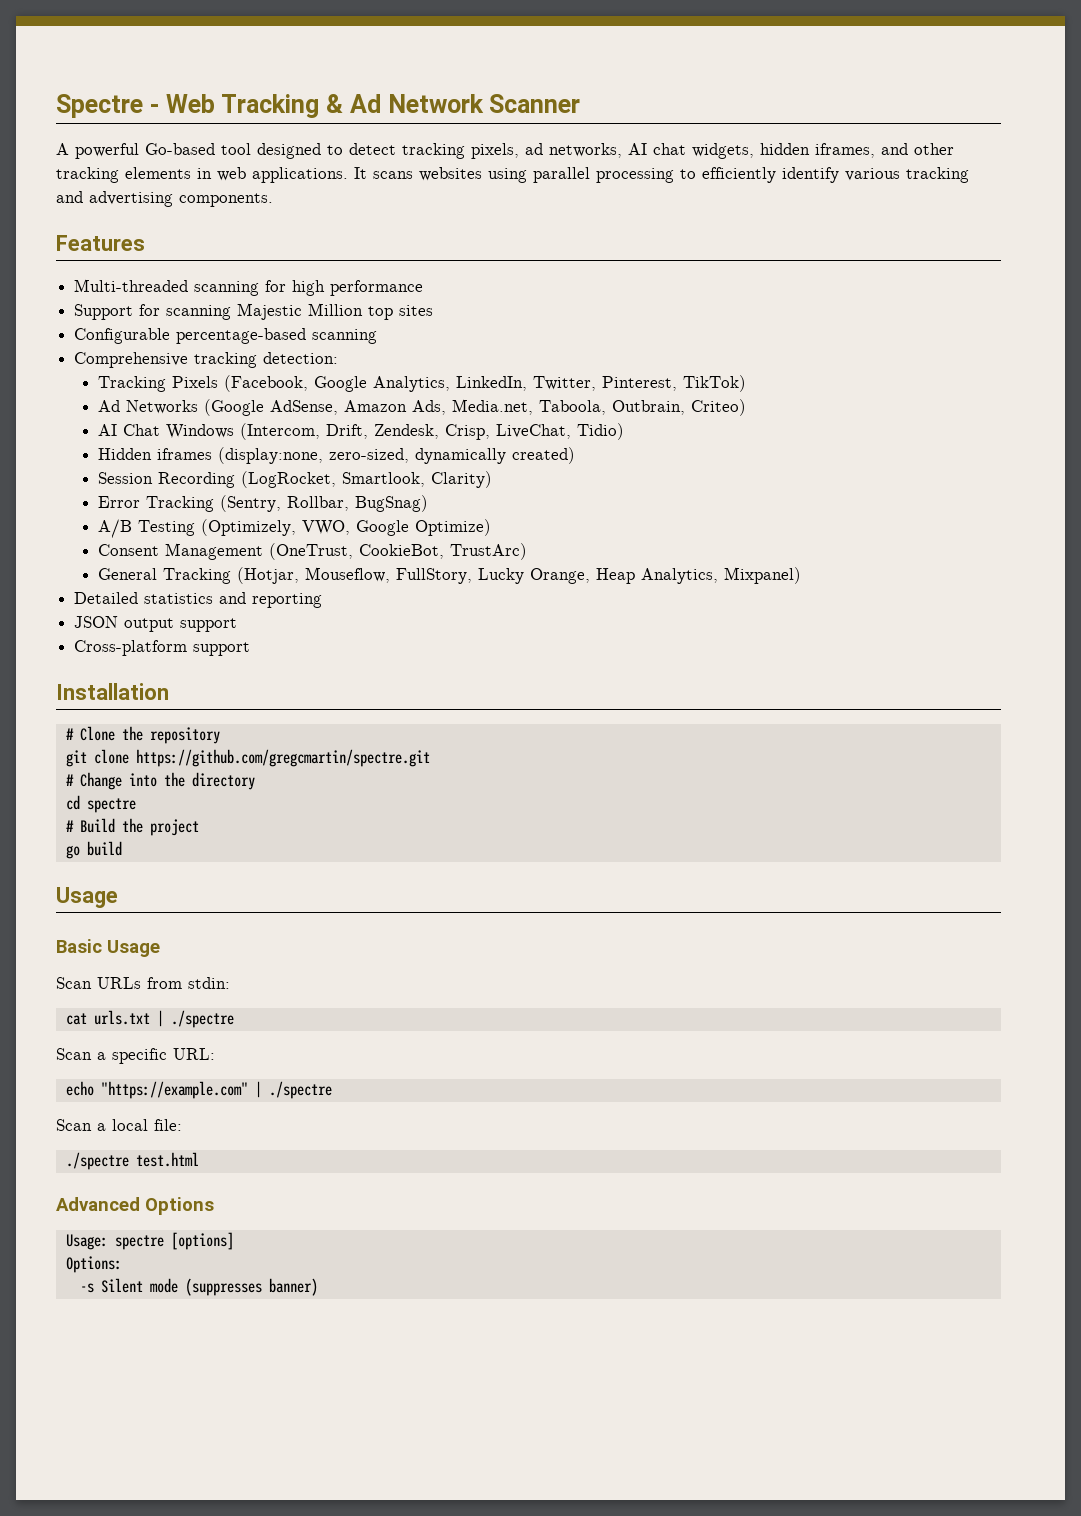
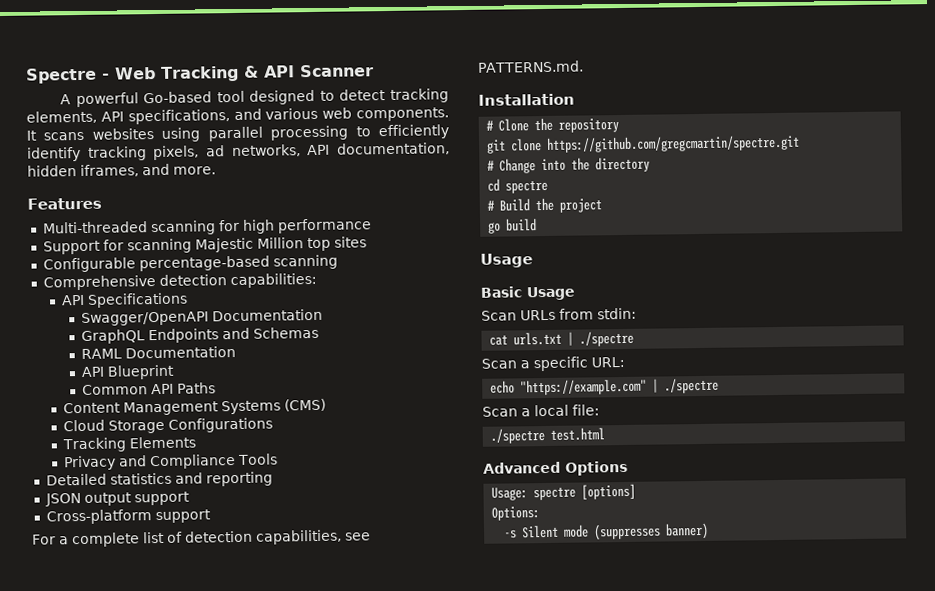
- Spectre - Web Tracking & Ad Network Scanner
+ Spectre - Web Tracking & API Scanner
- A powerful Go-based tool designed to detect tracking pixels, ad networks, AI chat widgets, hidden iframes, and other tracking elements in web applications.
+ A powerful Go-based tool designed to detect tracking elements, API specifications, and various web components.
- It scans websites using parallel processing to efficiently identify various tracking and advertising components.
+ It scans websites using parallel processing to efficiently identify tracking pixels, ad networks, API documentation, hidden iframes, and more.
- Comprehensive tracking detection:
- Tracking Pixels (Facebook, Google Analytics, LinkedIn, Twitter, Pinterest, TikTok)
- Ad Networks (Google AdSense, Amazon Ads, Media.net, Taboola, Outbrain, Criteo)
- AI Chat Windows (Intercom, Drift, Zendesk, Crisp, LiveChat, Tidio)
- Hidden iframes (display:none, zero-sized, dynamically created)
- Session Recording (LogRocket, Smartlook, Clarity)
- Error Tracking (Sentry, Rollbar, BugSnag)
- A/B Testing (Optimizely, VWO, Google Optimize)
- Consent Management (OneTrust, CookieBot, TrustArc)
- General Tracking (Hotjar, Mouseflow, FullStory, Lucky Orange, Heap Analytics, Mixpanel)
+ Comprehensive detection capabilities:
+ API Specifications
+ Swagger/OpenAPI Documentation
+ GraphQL Endpoints and Schemas
+ RAML Documentation
+ API Blueprint
+ Common API Paths
+ Content Management Systems (CMS)
+ Cloud Storage Configurations
+ Tracking Elements
+ Privacy and Compliance Tools
+ For a complete list of detection capabilities, see PATTERNS.md.

